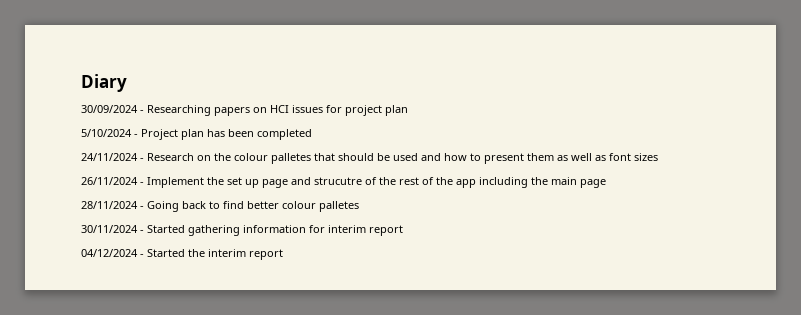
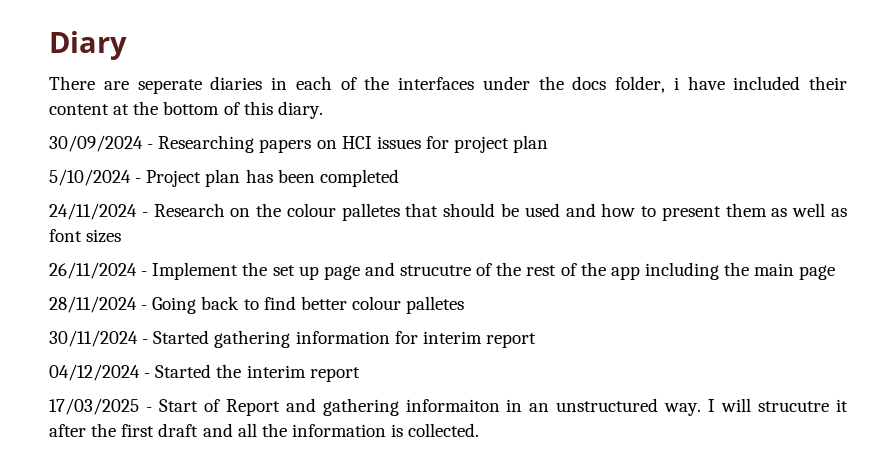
+ There are seperate diaries in each of the interfaces under the docs folder, i have included their content at the bottom of this diary.
+ 17/03/2025 - Start of Report and gathering informaiton in an unstructured way. I will strucutre it after the first draft and all the information is collected.

